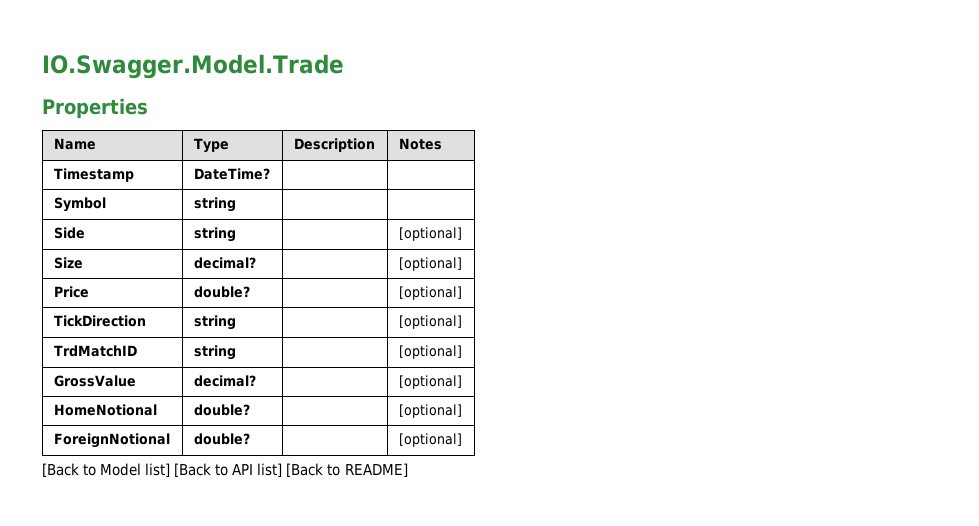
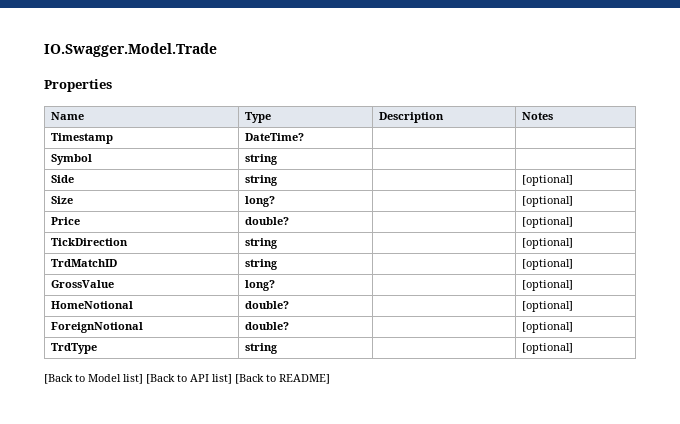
- Size | decimal? | | [optional]
+ Size | long? | | [optional]
- GrossValue | decimal? | | [optional]
+ GrossValue | long? | | [optional]
+ TrdType | string | | [optional]

